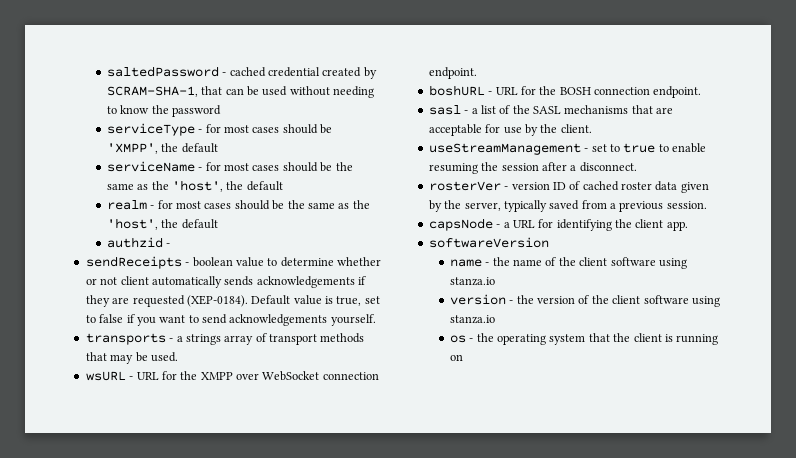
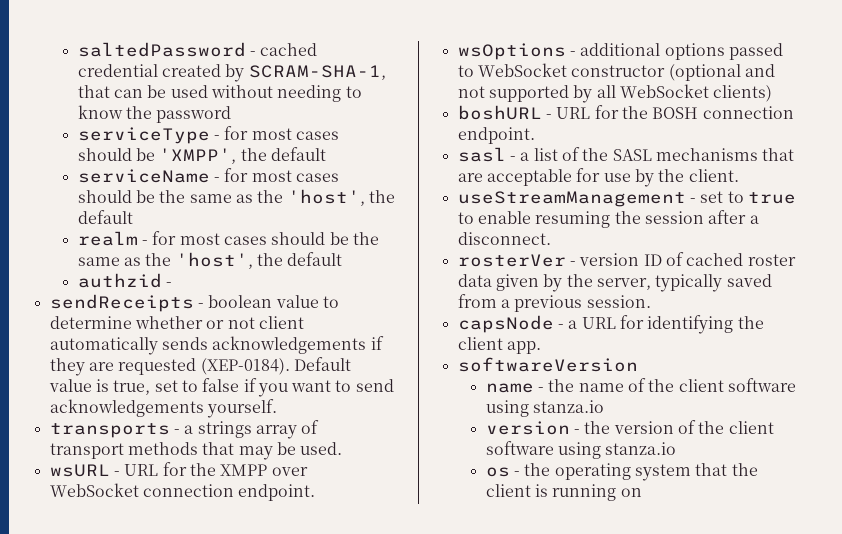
+ wsOptions - additional options passed to WebSocket constructor (optional and not supported by all WebSocket clients)

